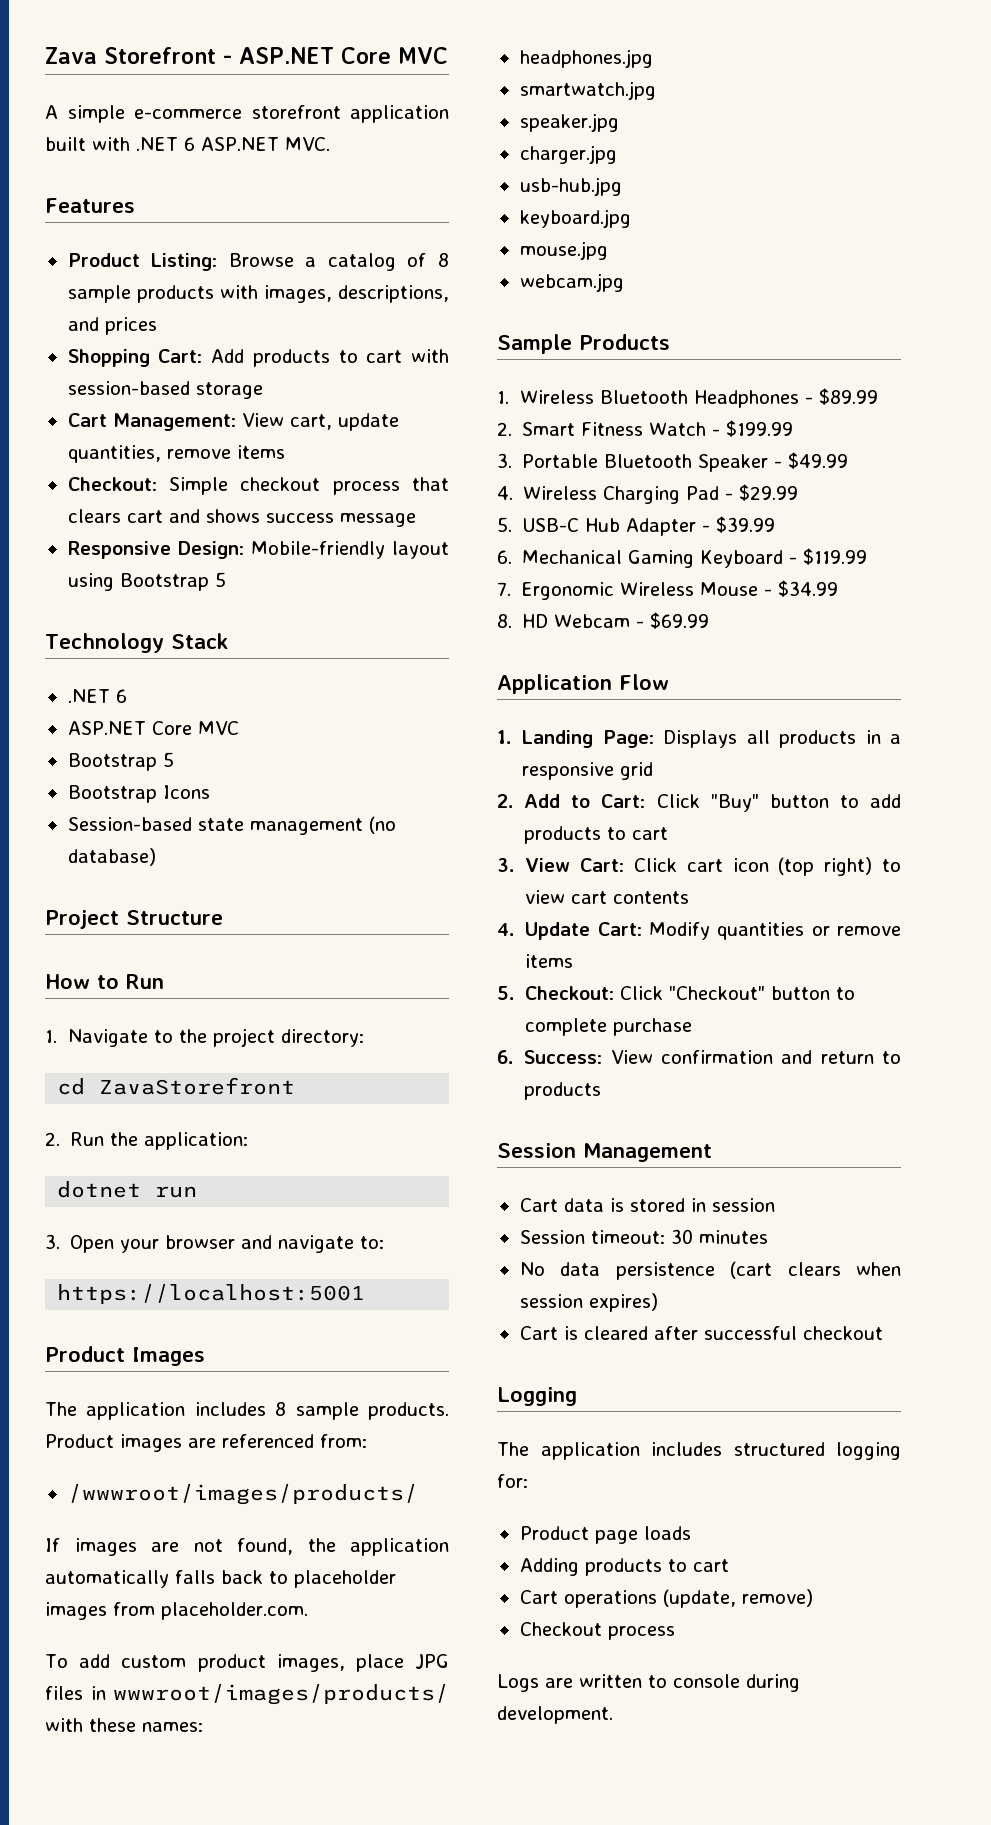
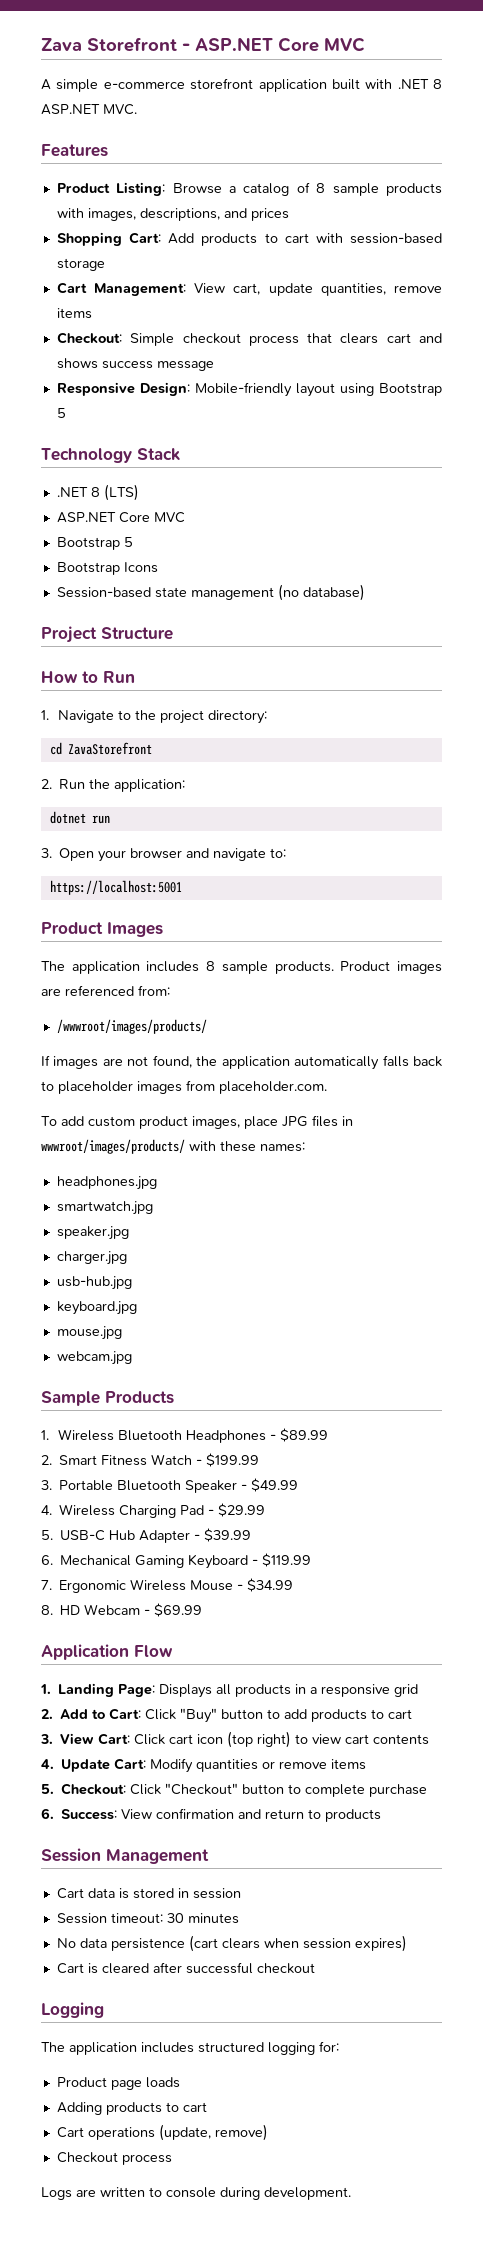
- A simple e-commerce storefront application built with .NET 6 ASP.NET MVC.
+ A simple e-commerce storefront application built with .NET 8 ASP.NET MVC.
  Technology Stack
- .NET 6
+ .NET 8 (LTS)

